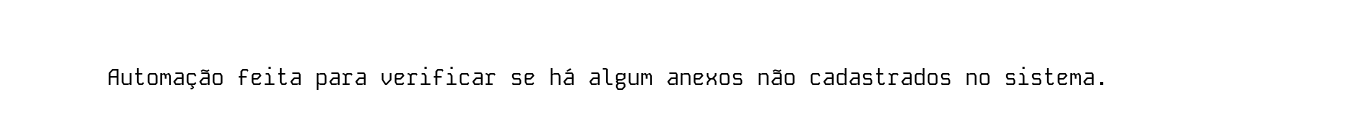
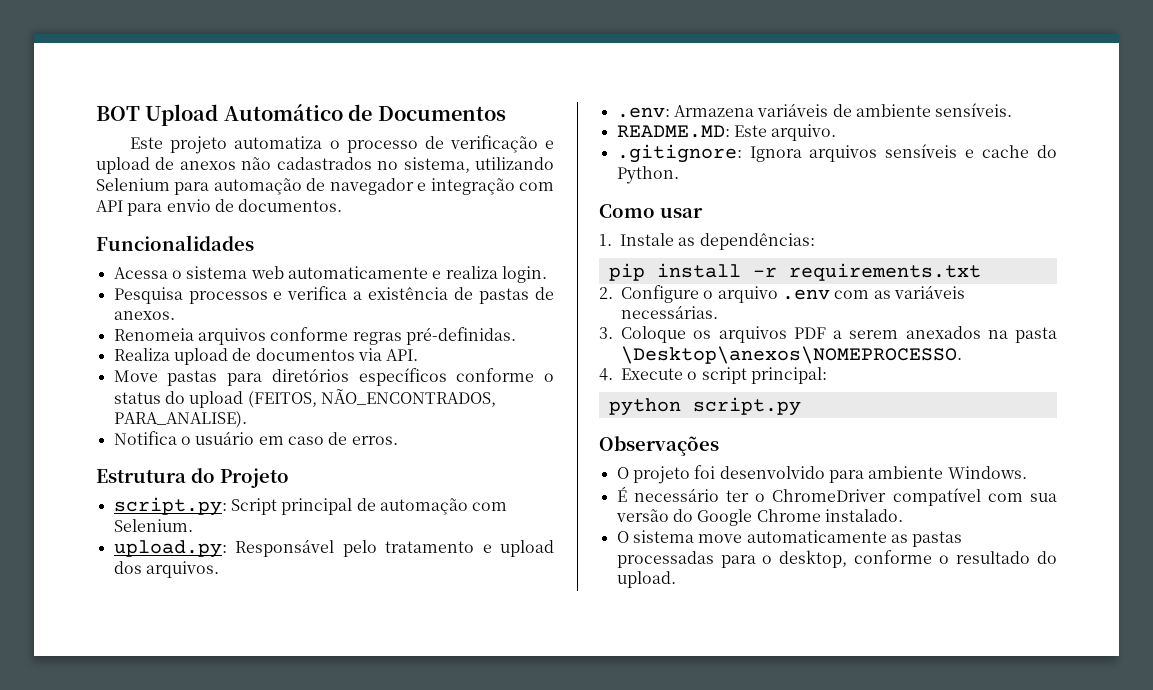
- Automação feita para verificar se há algum anexos não cadastrados no sistema.
+ BOT Upload Automático de Documentos
+ Este projeto automatiza o processo de verificação e upload de anexos não cadastrados no sistema, utilizando Selenium para automação de navegador e integração com API para envio de documentos.
+ Funcionalidades
+ Acessa o sistema web automaticamente e realiza login.
+ Pesquisa processos e verifica a existência de pastas de anexos.
+ Renomeia arquivos conforme regras pré-definidas.
+ Realiza upload de documentos via API.
+ Move pastas para diretórios específicos conforme o status do upload (FEITOS, NÃO_ENCONTRADOS, PARA_ANALISE).
+ Notifica o usuário em caso de erros.
+ Estrutura do Projeto
+ script.py: Script principal de automação com Selenium.
+ upload.py: Responsável pelo tratamento e upload dos arquivos.
+ .env: Armazena variáveis de ambiente sensíveis.
+ README.MD: Este arquivo.
+ .gitignore: Ignora arquivos sensíveis e cache do Python.
+ Como usar
+ 1. Instale as dependências:
+ pip install -r requirements.txt
+ 2. Configure o arquivo .env com as variáveis necessárias.
+ 3. Coloque os arquivos PDF a serem anexados na pasta \Desktop\anexos\NOMEPROCESSO.
+ 4. Execute o script principal:
+ python script.py
+ Observações
+ O projeto foi desenvolvido para ambiente Windows.
+ É necessário ter o ChromeDriver compatível com sua versão do Google Chrome instalado.
+ O sistema move automaticamente as pastas processadas para o desktop, conforme o resultado do upload.

